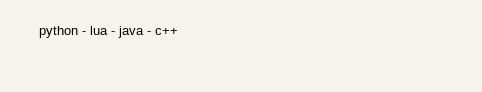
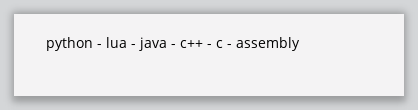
- python - lua - java - c++
+ python - lua - java - c++ - c - assembly

